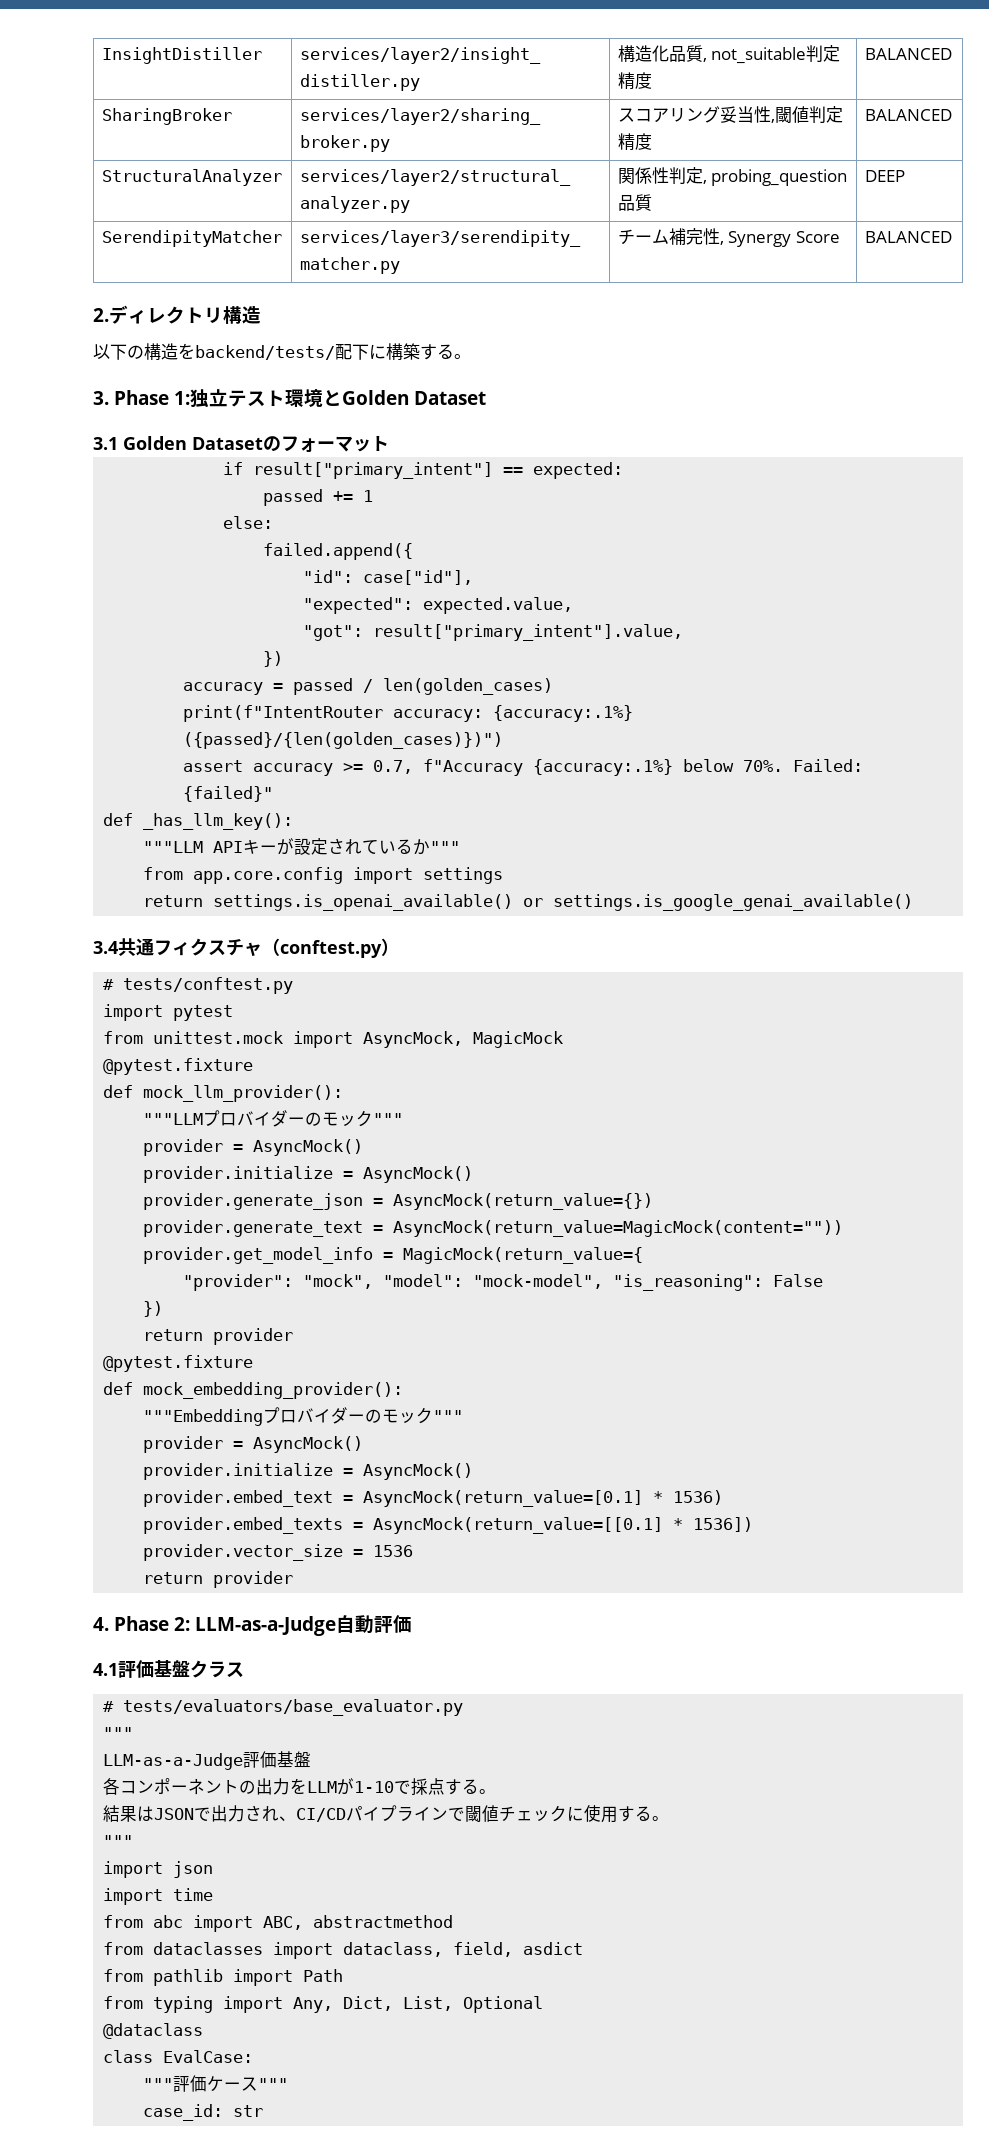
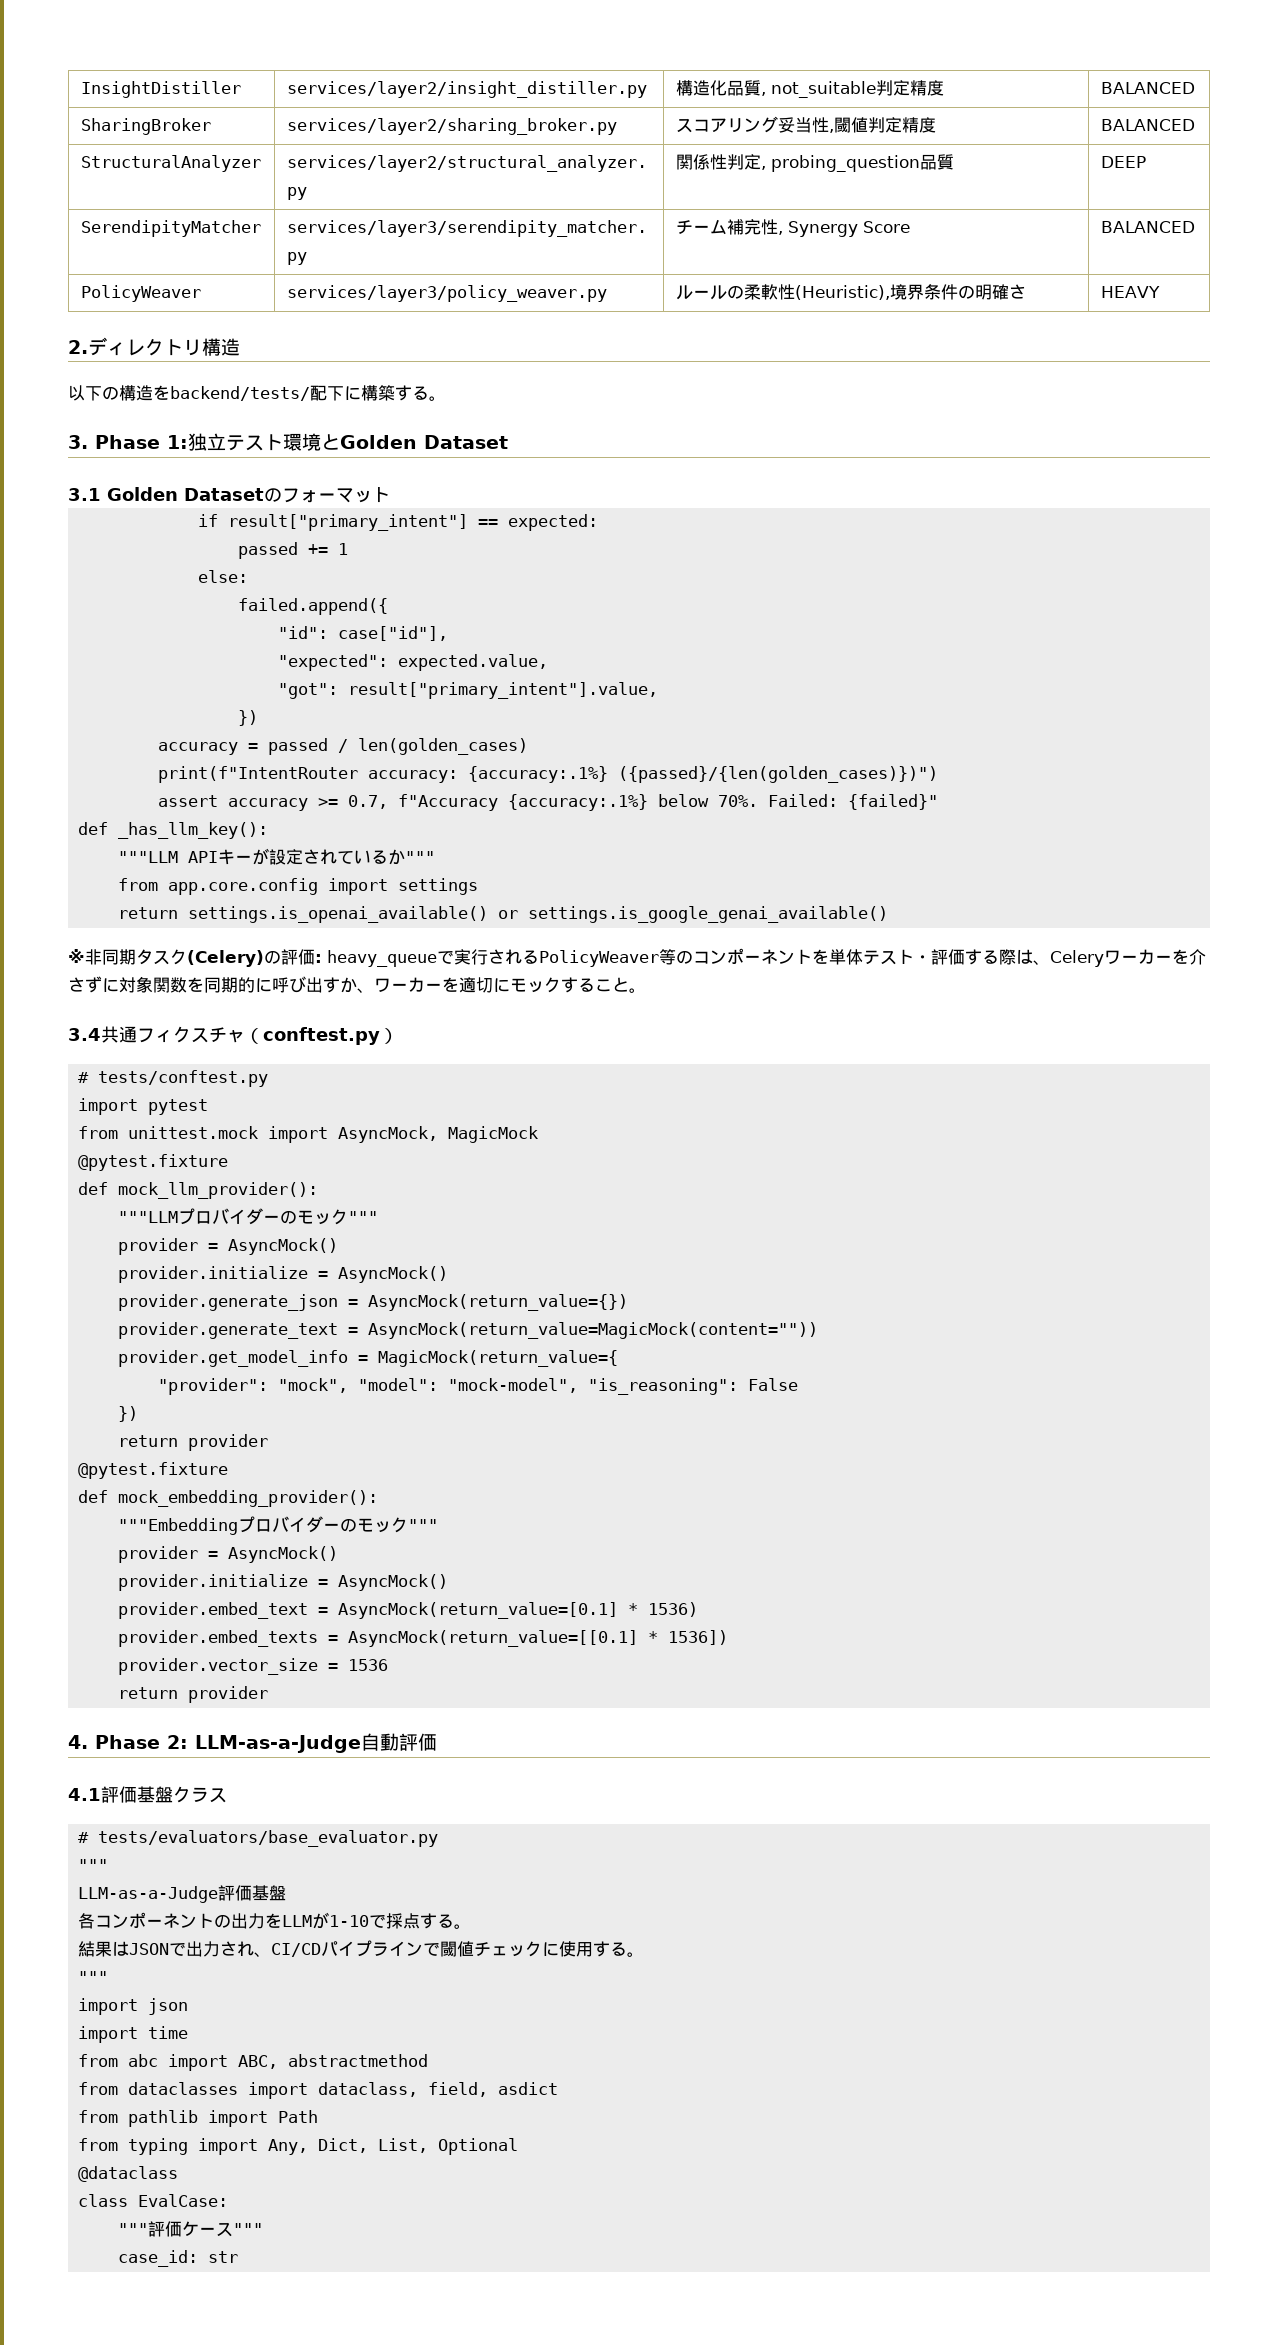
+ PolicyWeaver | services/layer3/policy_weaver.py | ルールの柔軟性(Heuristic),境界条件の明確さ | HEAVY
+ ※非同期タスク(Celery)の評価: heavy_queueで実行されるPolicyWeaver等のコンポーネントを単体テスト・評価する際は、Celeryワーカーを介さずに対象関数を同期的に呼び出すか、ワーカーを適切にモックすること。

